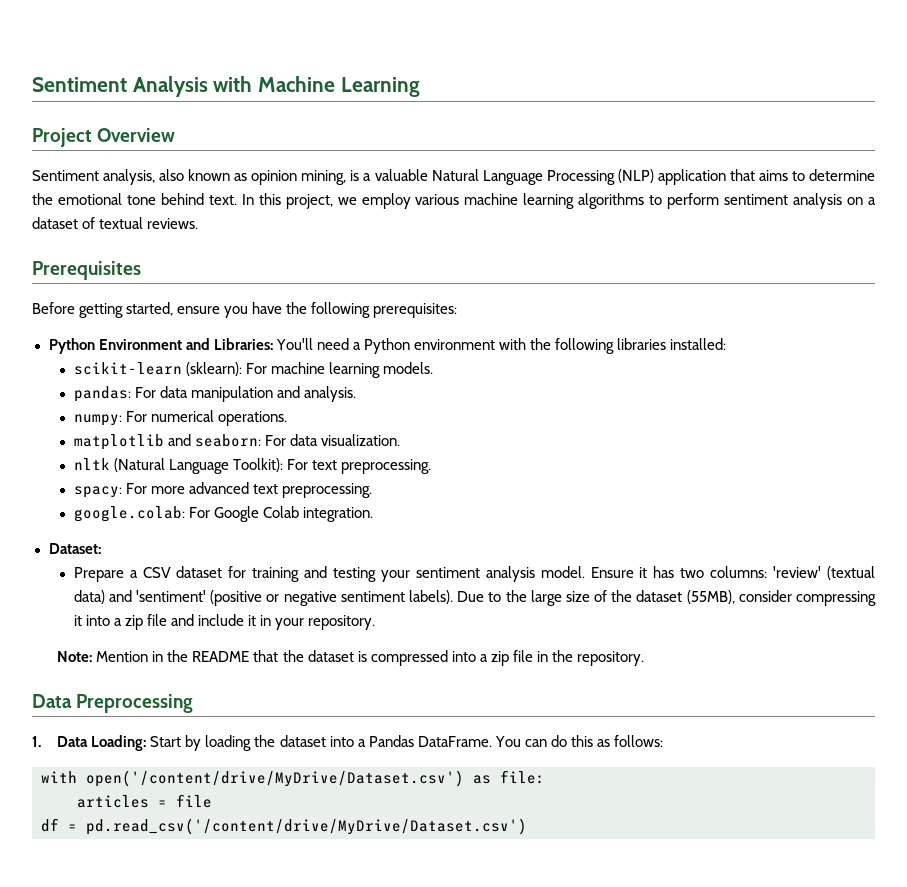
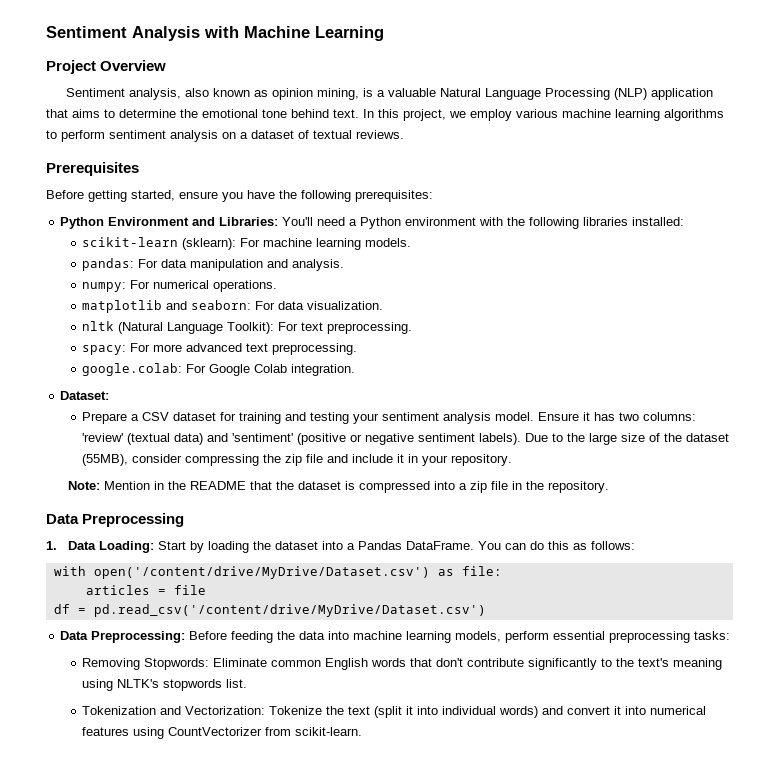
- Due to the large size of the dataset (55MB), consider compressing it into a zip file and include it in your repository.
+ Due to the large size of the dataset (55MB), consider compressing the zip file and include it in your repository.
+ Data Preprocessing: Before feeding the data into machine learning models, perform essential preprocessing tasks:
+ Removing Stopwords: Eliminate common English words that don't contribute significantly to the text's meaning using NLTK's stopwords list.
+ Tokenization and Vectorization: Tokenize the text (split it into individual words) and convert it into numerical features using CountVectorizer from scikit-learn.

